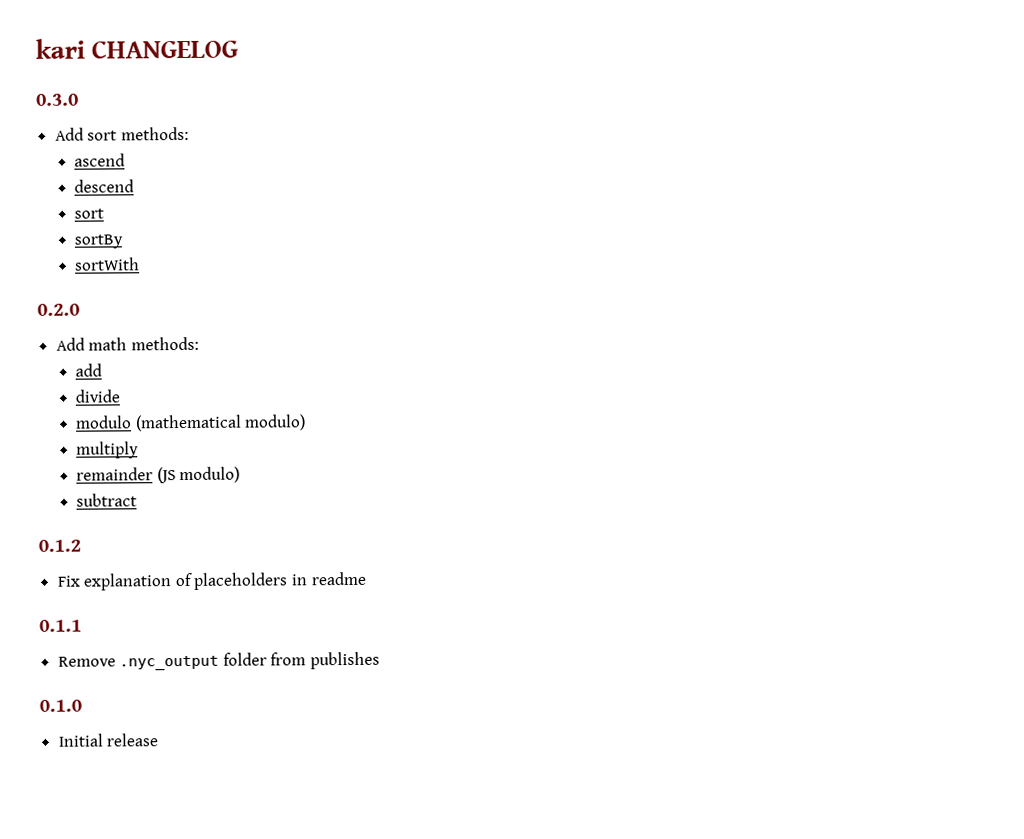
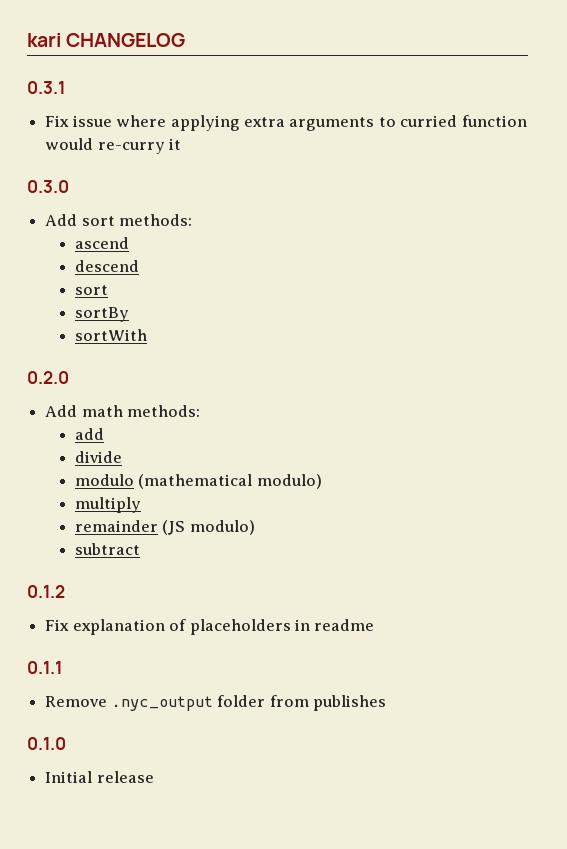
+ 0.3.1
+ Fix issue where applying extra arguments to curried function would re-curry it

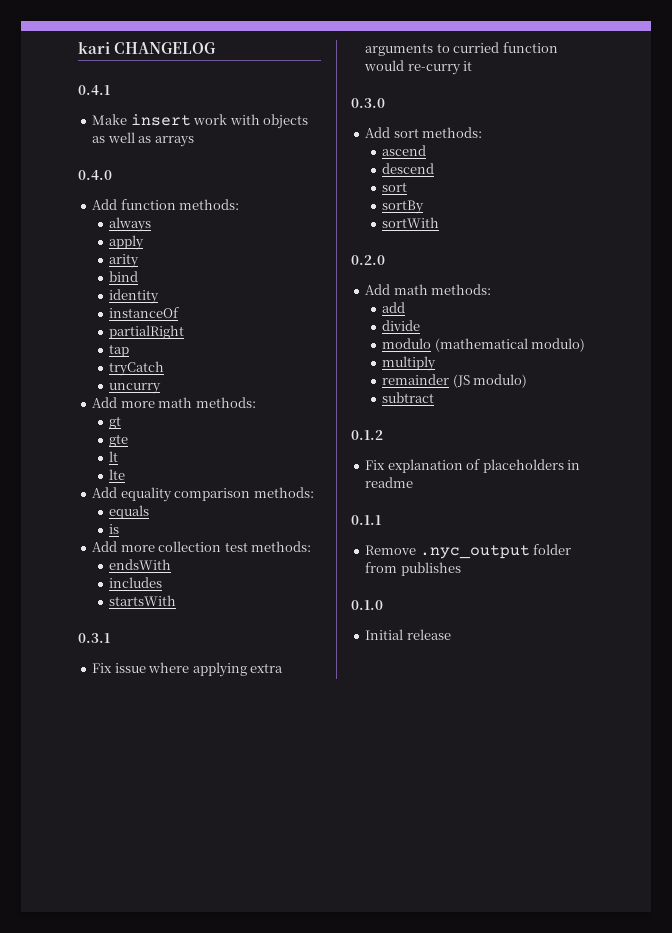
+ 0.4.1
+ Make insert work with objects as well as arrays
+ 0.4.0
+ Add function methods:
+ always
+ apply
+ arity
+ bind
+ identity
+ instanceOf
+ partialRight
+ tap
+ tryCatch
+ uncurry
+ Add more math methods:
+ gt
+ gte
+ lt
+ lte
+ Add equality comparison methods:
+ equals
+ is
+ Add more collection test methods:
+ endsWith
+ includes
+ startsWith

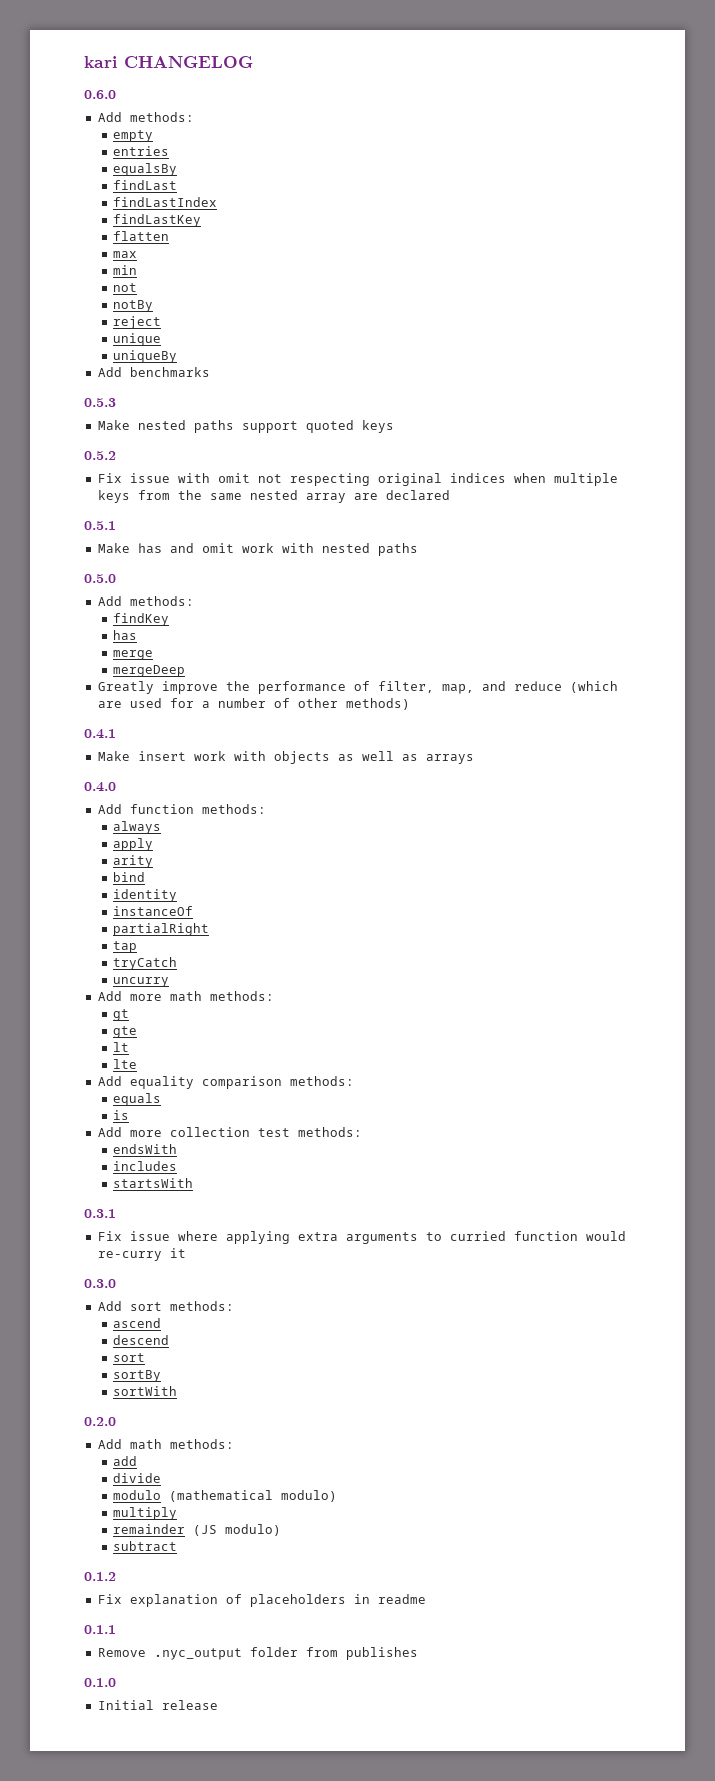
+ 0.6.0
+ Add methods:
+ empty
+ entries
+ equalsBy
+ findLast
+ findLastIndex
+ findLastKey
+ flatten
+ max
+ min
+ not
+ notBy
+ reject
+ unique
+ uniqueBy
+ Add benchmarks
+ 0.5.3
+ Make nested paths support quoted keys
+ 0.5.2
+ Fix issue with omit not respecting original indices when multiple keys from the same nested array are declared
+ 0.5.1
+ Make has and omit work with nested paths
+ 0.5.0
+ Add methods:
+ findKey
+ has
+ merge
+ mergeDeep
+ Greatly improve the performance of filter, map, and reduce (which are used for a number of other methods)

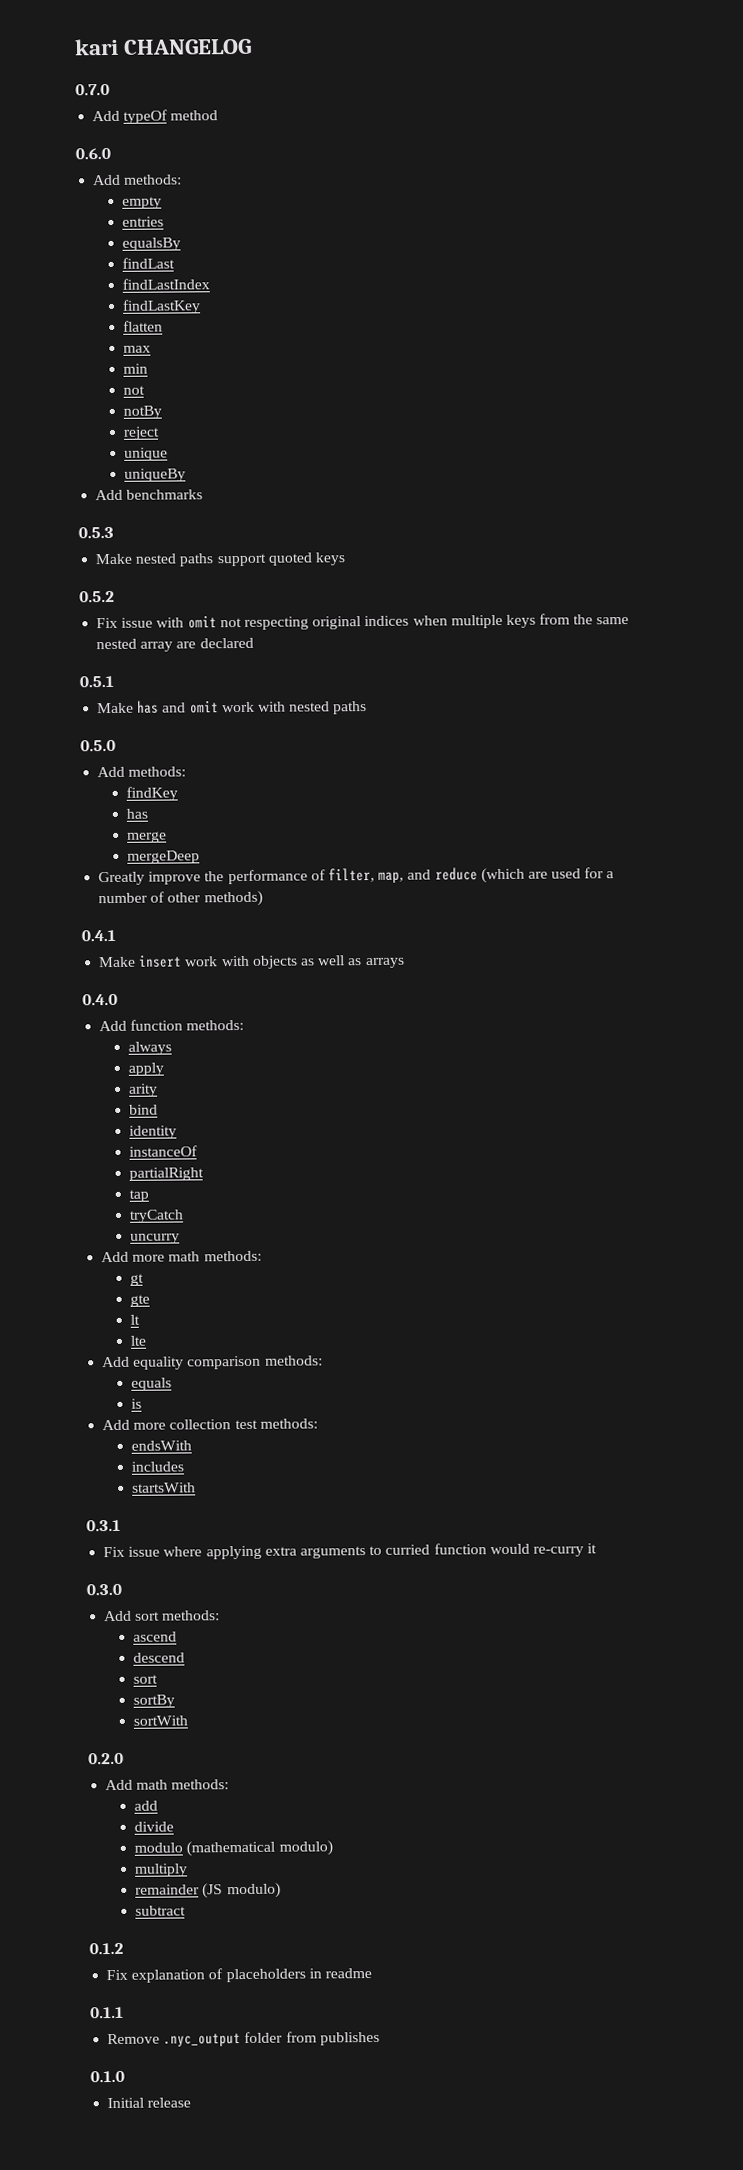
+ 0.7.0
+ Add typeOf method

